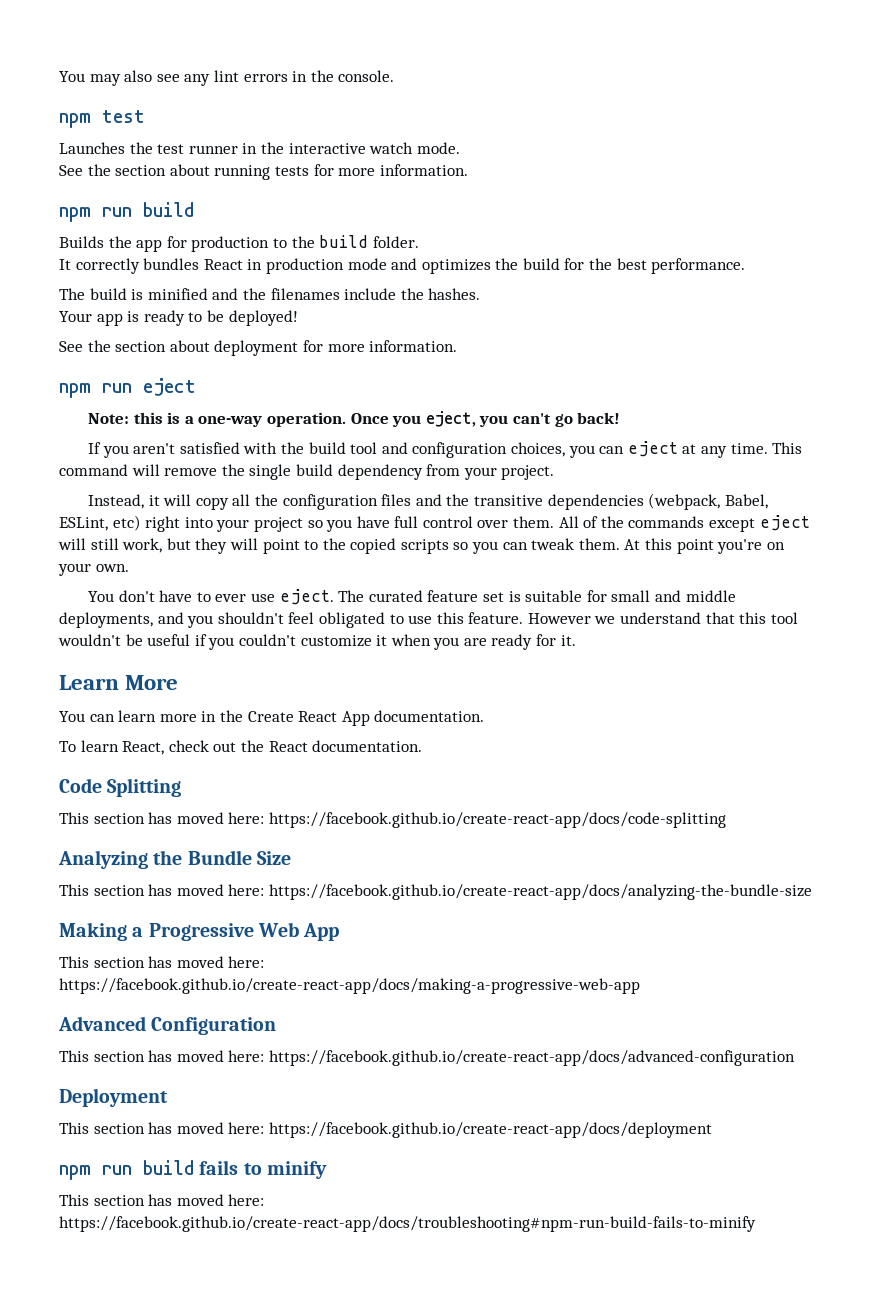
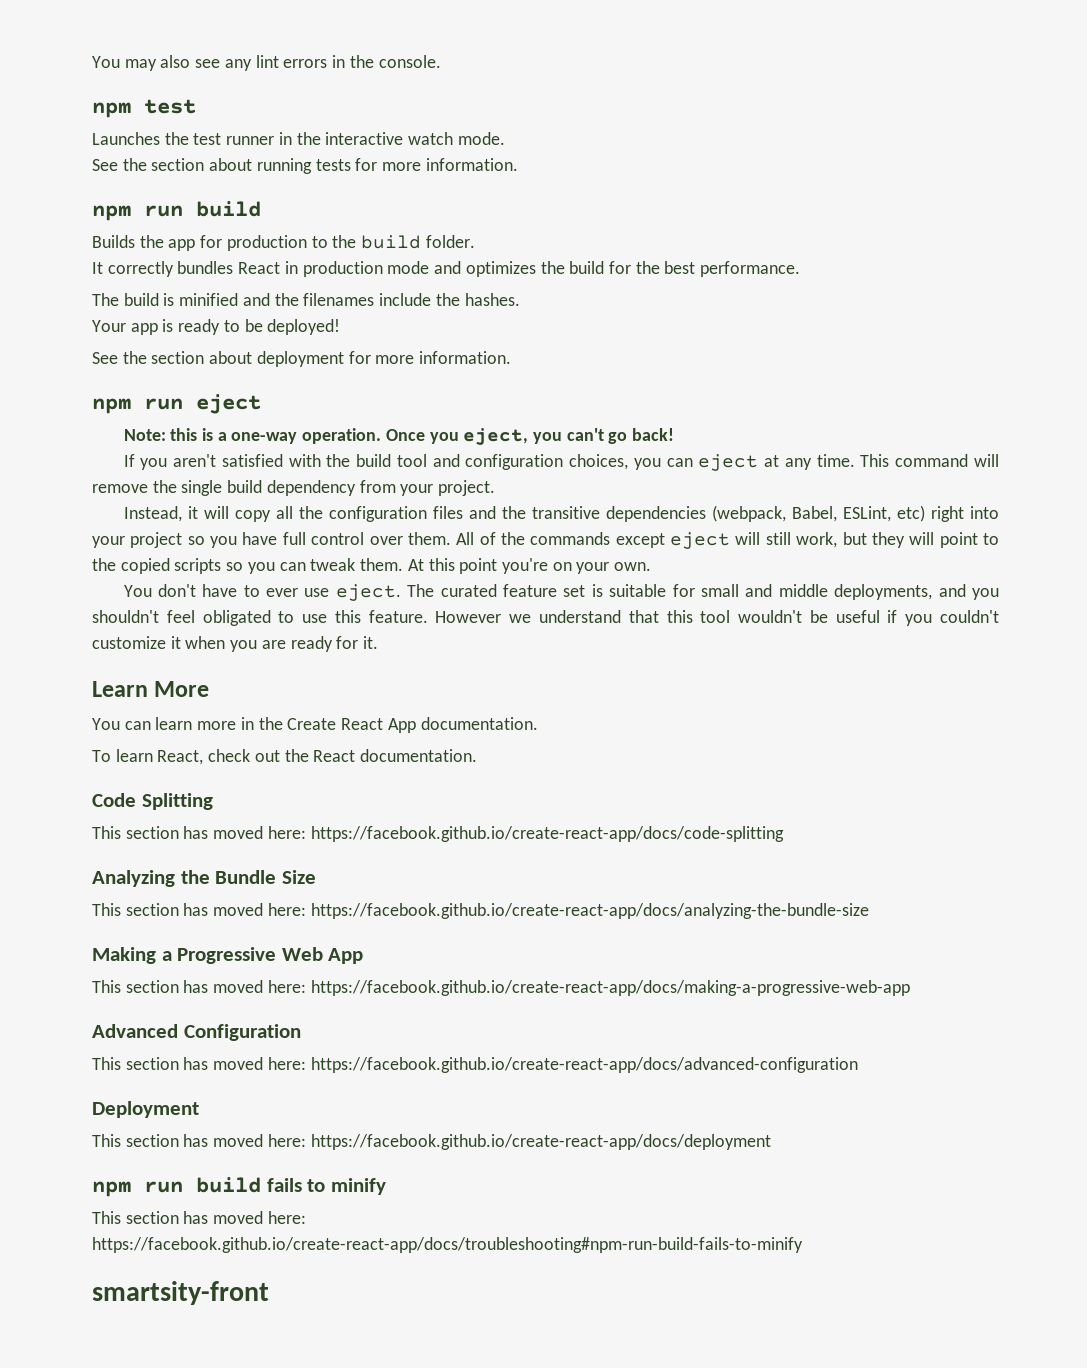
+ smartsity-front

